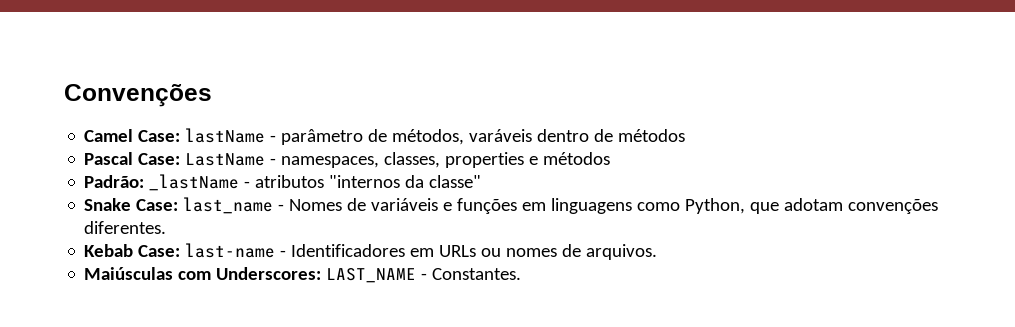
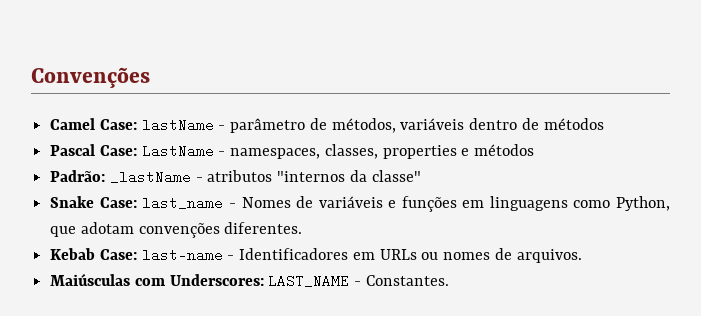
- Camel Case: lastName - parâmetro de métodos, varáveis dentro de métodos
+ Camel Case: lastName - parâmetro de métodos, variáveis dentro de métodos

